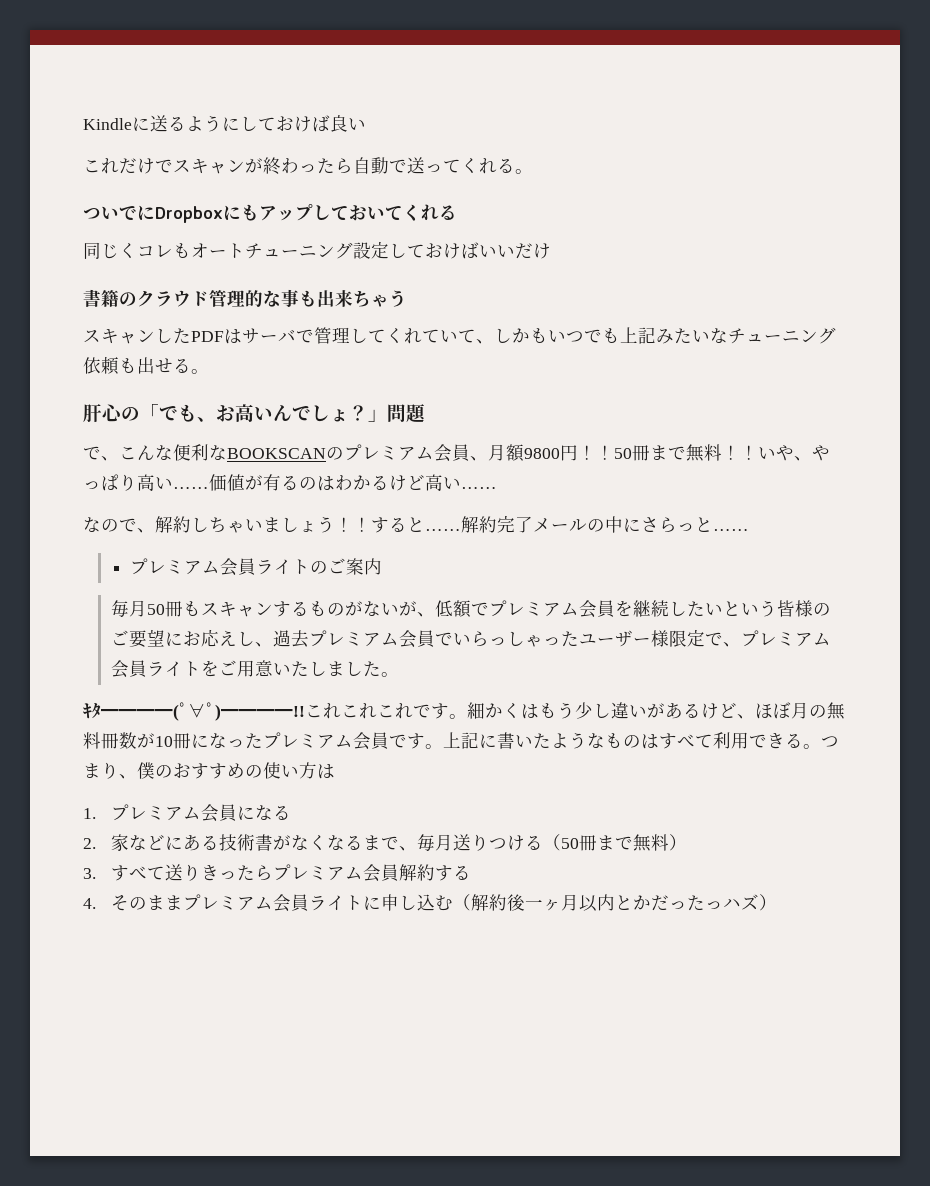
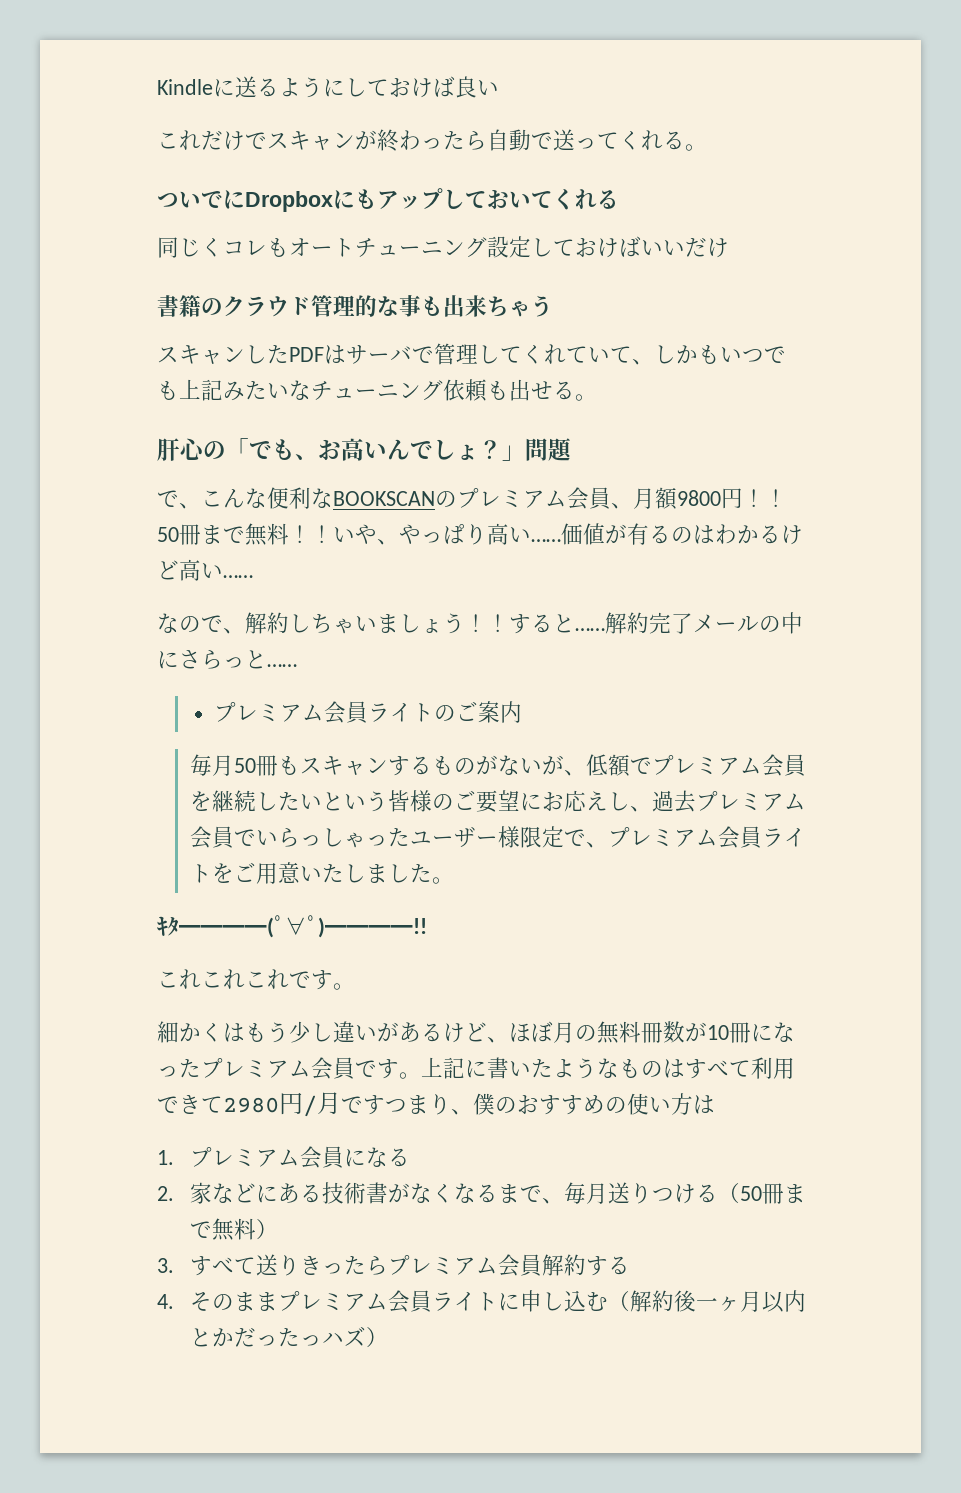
- ｷﾀ━━━━(ﾟ∀ﾟ)━━━━!!これこれこれです。細かくはもう少し違いがあるけど、ほぼ月の無料冊数が10冊になったプレミアム会員です。
+ ｷﾀ━━━━(ﾟ∀ﾟ)━━━━!!
+ これこれこれです。
+ 細かくはもう少し違いがあるけど、ほぼ月の無料冊数が10冊になったプレミアム会員です。
- 上記に書いたようなものはすべて利用できる。つまり、僕のおすすめの使い方は
+ 上記に書いたようなものはすべて利用できて2980円/月ですつまり、僕のおすすめの使い方は

